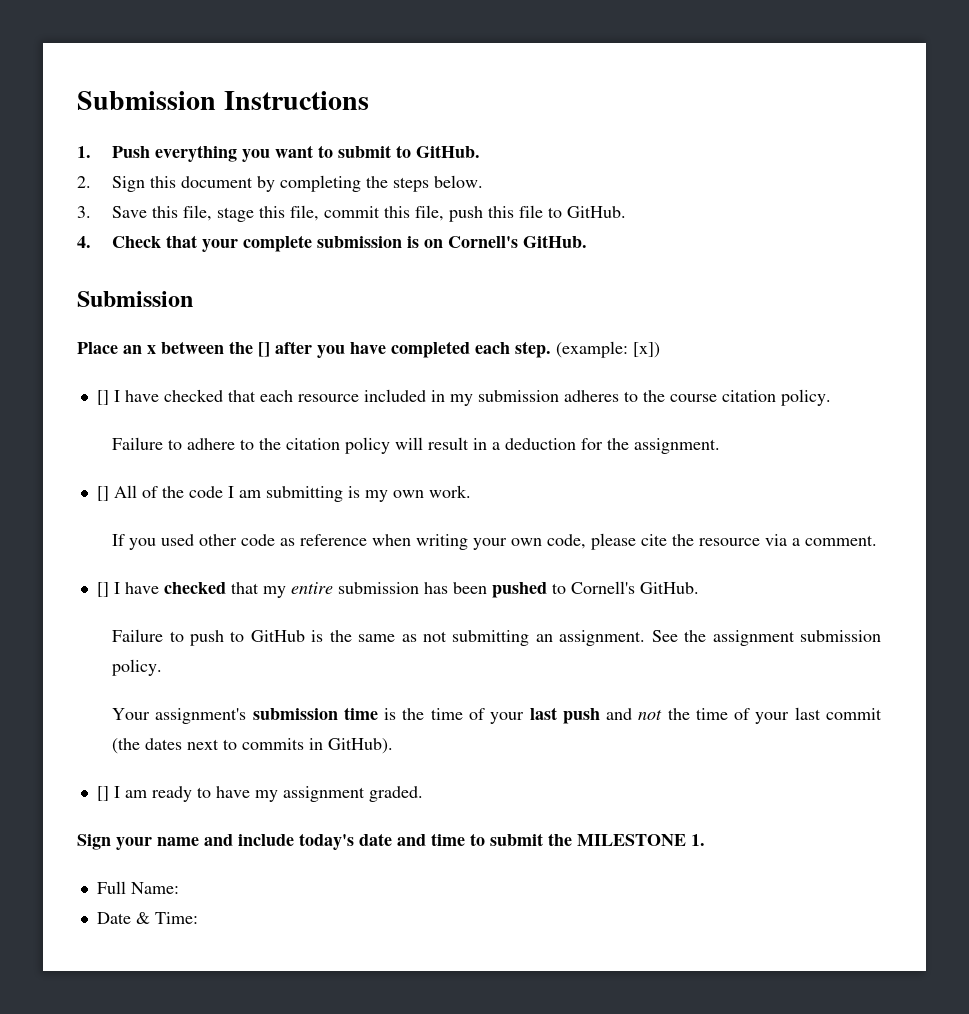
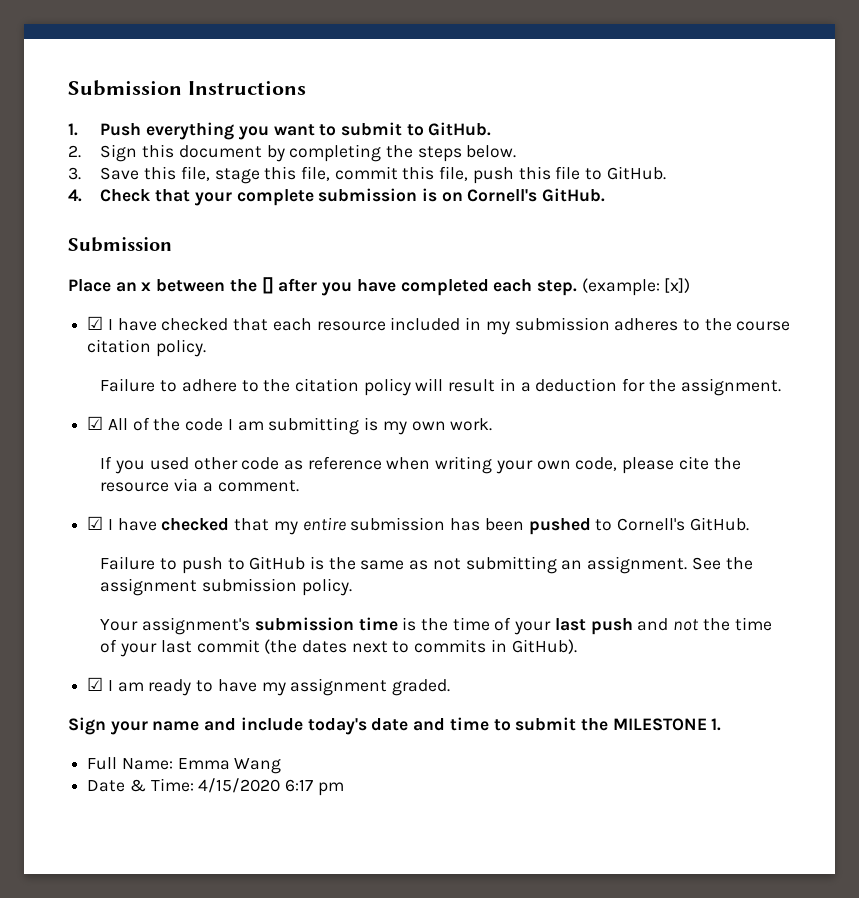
- [] I have checked that each resource included in my submission adheres to the course citation policy.
+ ☑ I have checked that each resource included in my submission adheres to the course citation policy.
- [] All of the code I am submitting is my own work.
+ ☑ All of the code I am submitting is my own work.
- [] I have checked that my entire submission has been pushed to Cornell's GitHub.
+ ☑ I have checked that my entire submission has been pushed to Cornell's GitHub.
- [] I am ready to have my assignment graded.
+ ☑ I am ready to have my assignment graded.
- Full Name:
+ Full Name: Emma Wang
- Date & Time:
+ Date & Time: 4/15/2020 6:17 pm

